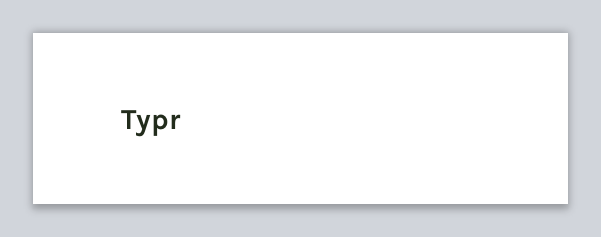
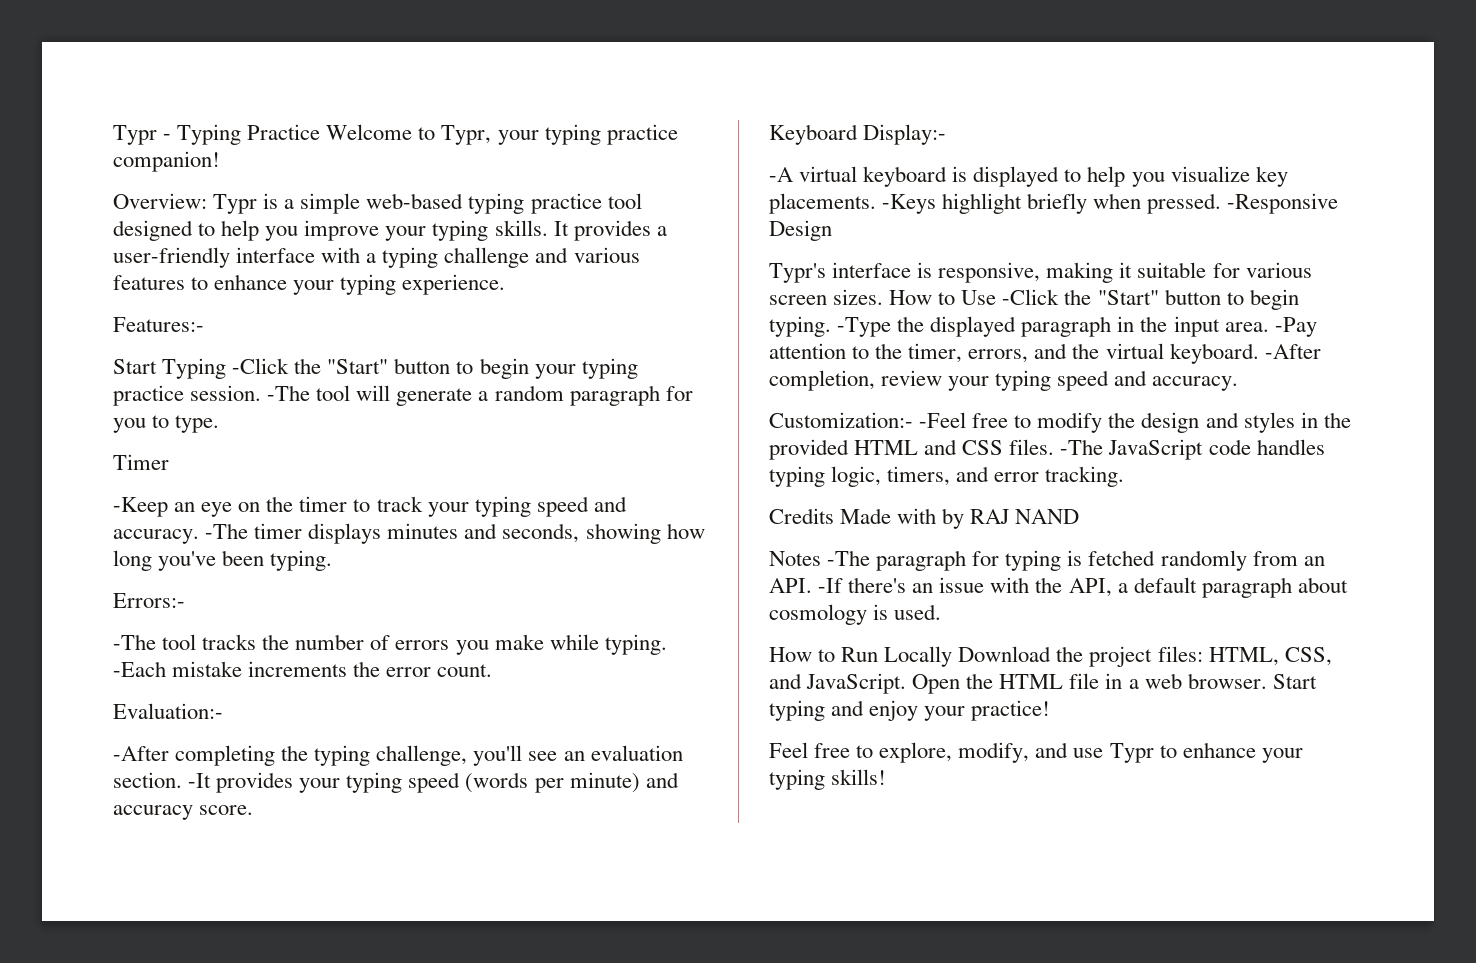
- Typr
+ Typr - Typing Practice Welcome to Typr, your typing practice companion!
+ Overview: Typr is a simple web-based typing practice tool designed to help you improve your typing skills. It provides a user-friendly interface with a typing challenge and various features to enhance your typing experience.
+ Features:-
+ Start Typing -Click the "Start" button to begin your typing practice session. -The tool will generate a random paragraph for you to type.
+ Timer
+ -Keep an eye on the timer to track your typing speed and accuracy. -The timer displays minutes and seconds, showing how long you've been typing.
+ Errors:-
+ -The tool tracks the number of errors you make while typing. -Each mistake increments the error count.
+ Evaluation:-
+ -After completing the typing challenge, you'll see an evaluation section. -It provides your typing speed (words per minute) and accuracy score.
+ Keyboard Display:-
+ -A virtual keyboard is displayed to help you visualize key placements. -Keys highlight briefly when pressed. -Responsive Design
+ Typr's interface is responsive, making it suitable for various screen sizes. How to Use -Click the "Start" button to begin typing. -Type the displayed paragraph in the input area. -Pay attention to the timer, errors, and the virtual keyboard. -After completion, review your typing speed and accuracy.
+ Customization:- -Feel free to modify the design and styles in the provided HTML and CSS files. -The JavaScript code handles typing logic, timers, and error tracking.
+ Credits Made with by RAJ NAND
+ Notes -The paragraph for typing is fetched randomly from an API. -If there's an issue with the API, a default paragraph about cosmology is used.
+ How to Run Locally Download the project files: HTML, CSS, and JavaScript. Open the HTML file in a web browser. Start typing and enjoy your practice!
+ Feel free to explore, modify, and use Typr to enhance your typing skills!

